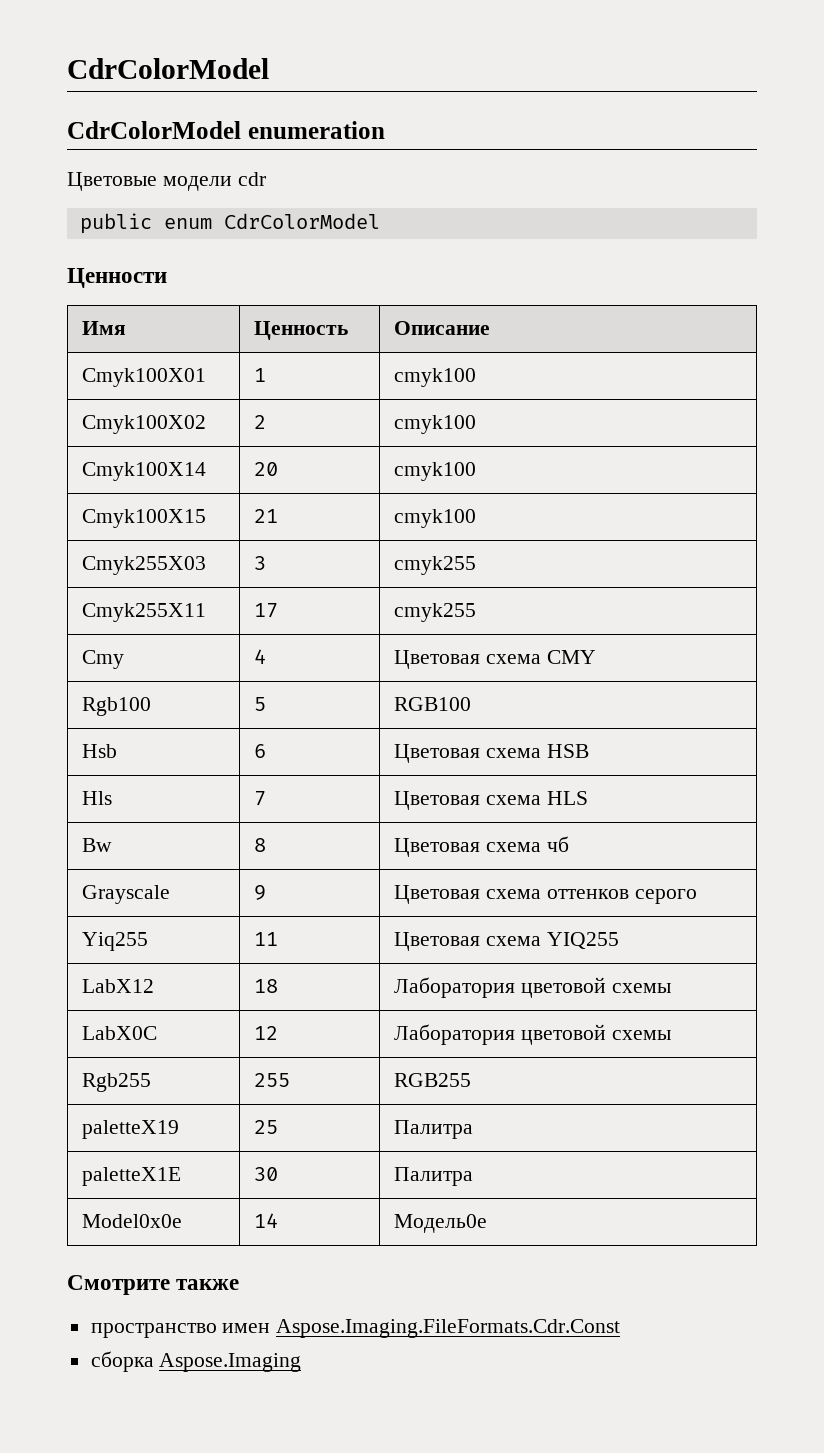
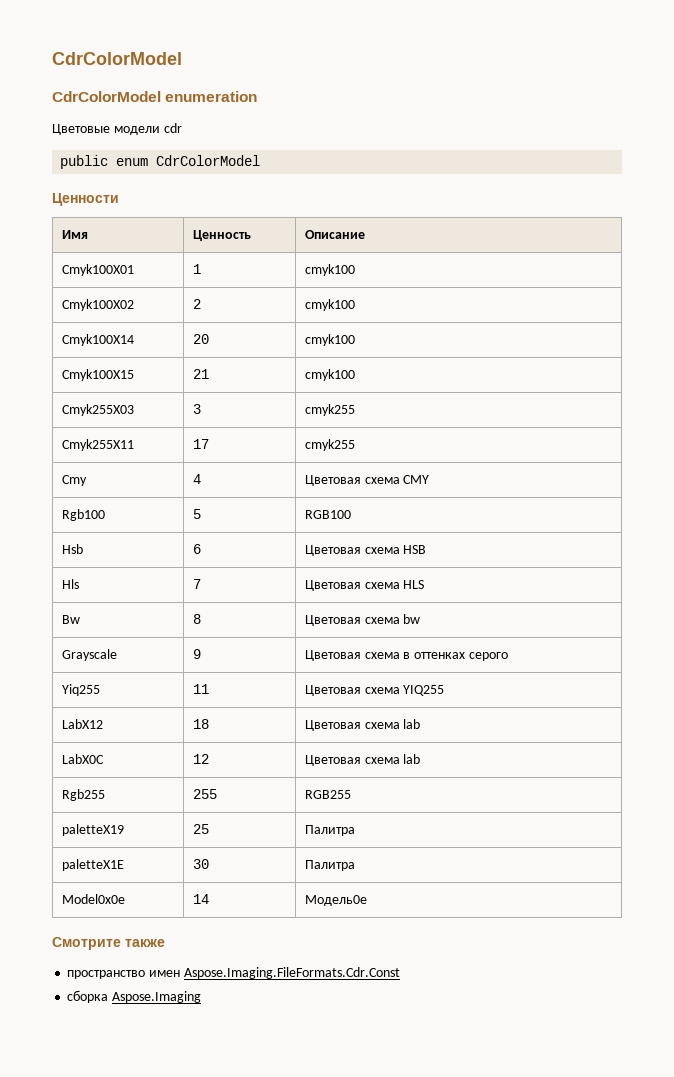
- Bw | 8 | Цветовая схема чб
+ Bw | 8 | Цветовая схема bw
- Grayscale | 9 | Цветовая схема оттенков серого
+ Grayscale | 9 | Цветовая схема в оттенках серого
- LabX12 | 18 | Лаборатория цветовой схемы
+ LabX12 | 18 | Цветовая схема lab
- LabX0C | 12 | Лаборатория цветовой схемы
+ LabX0C | 12 | Цветовая схема lab

